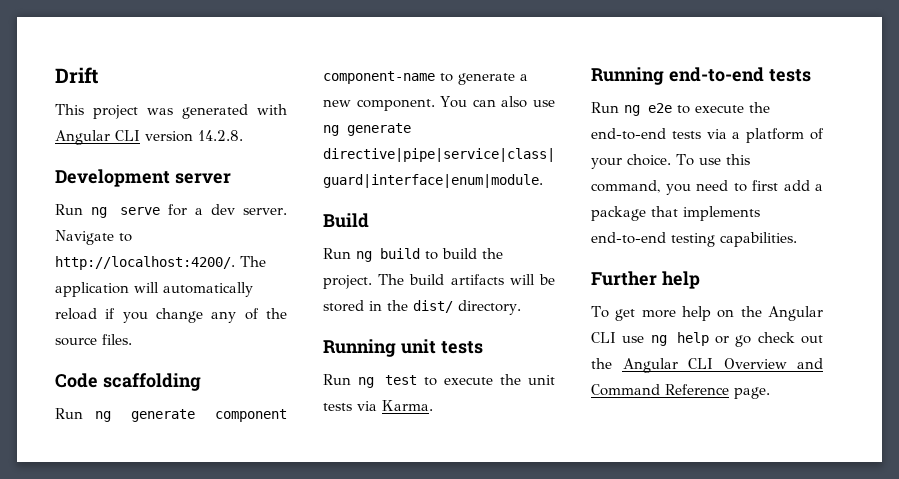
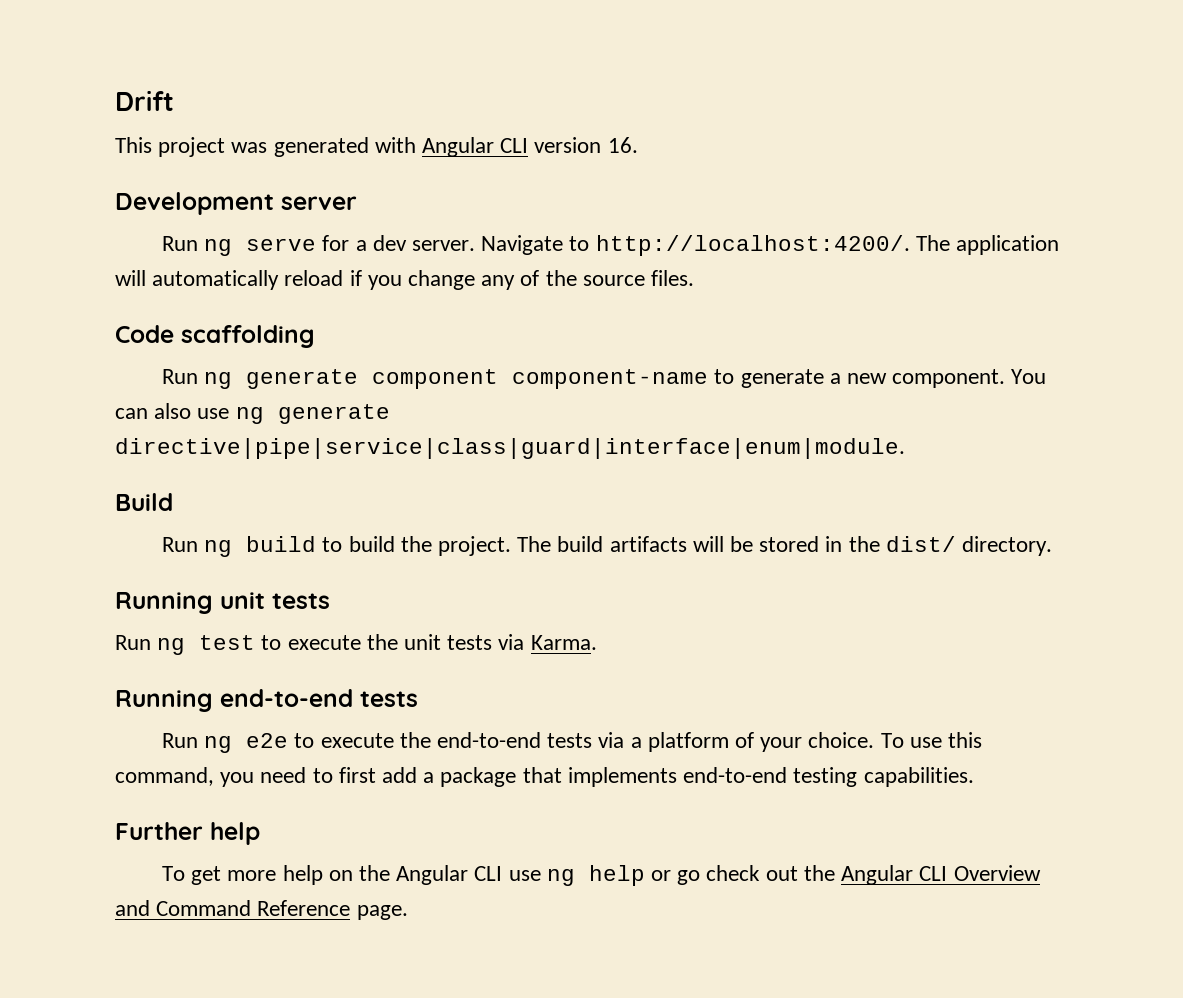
- This project was generated with Angular CLI version 14.2.8.
+ This project was generated with Angular CLI version 16.

